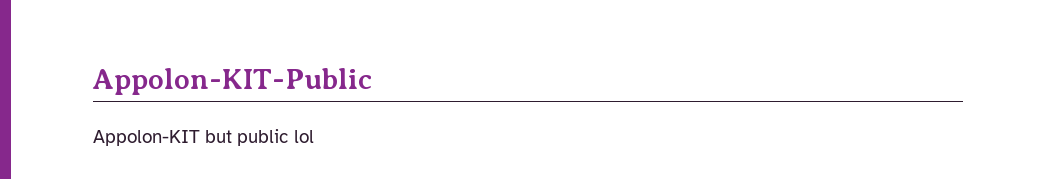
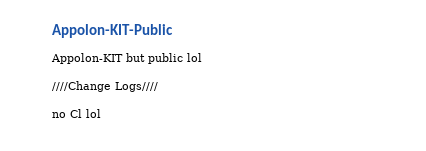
+ ////Change Logs////
+ no Cl lol

